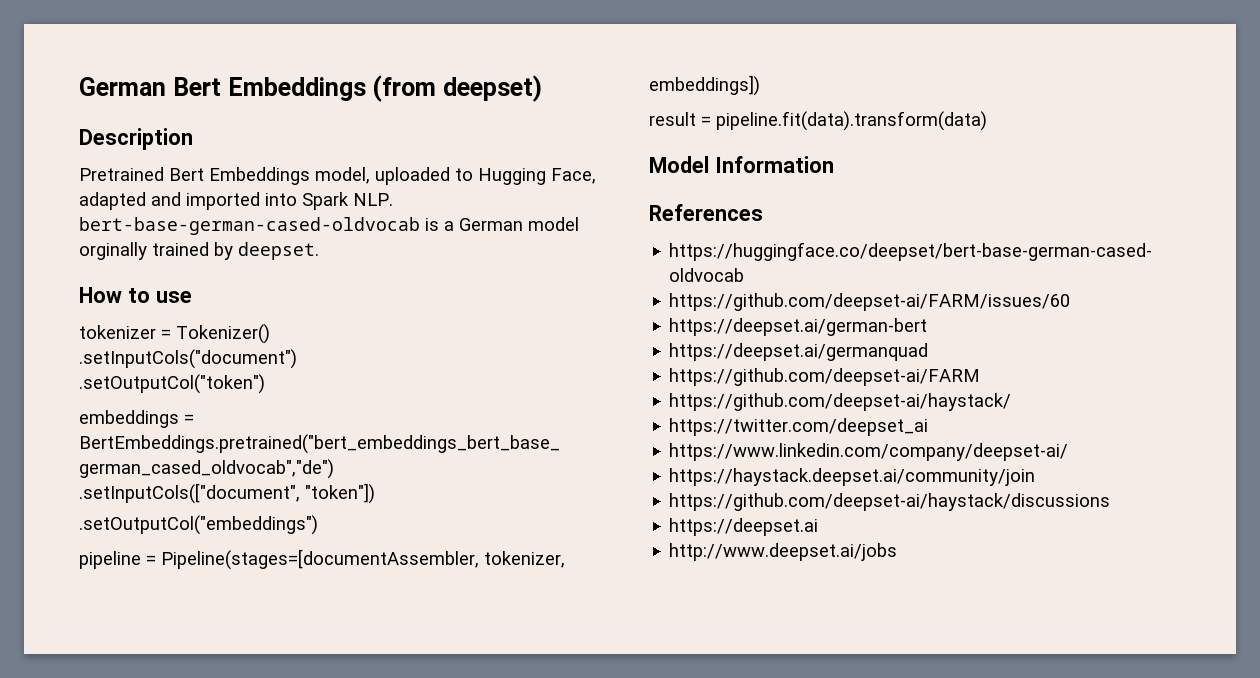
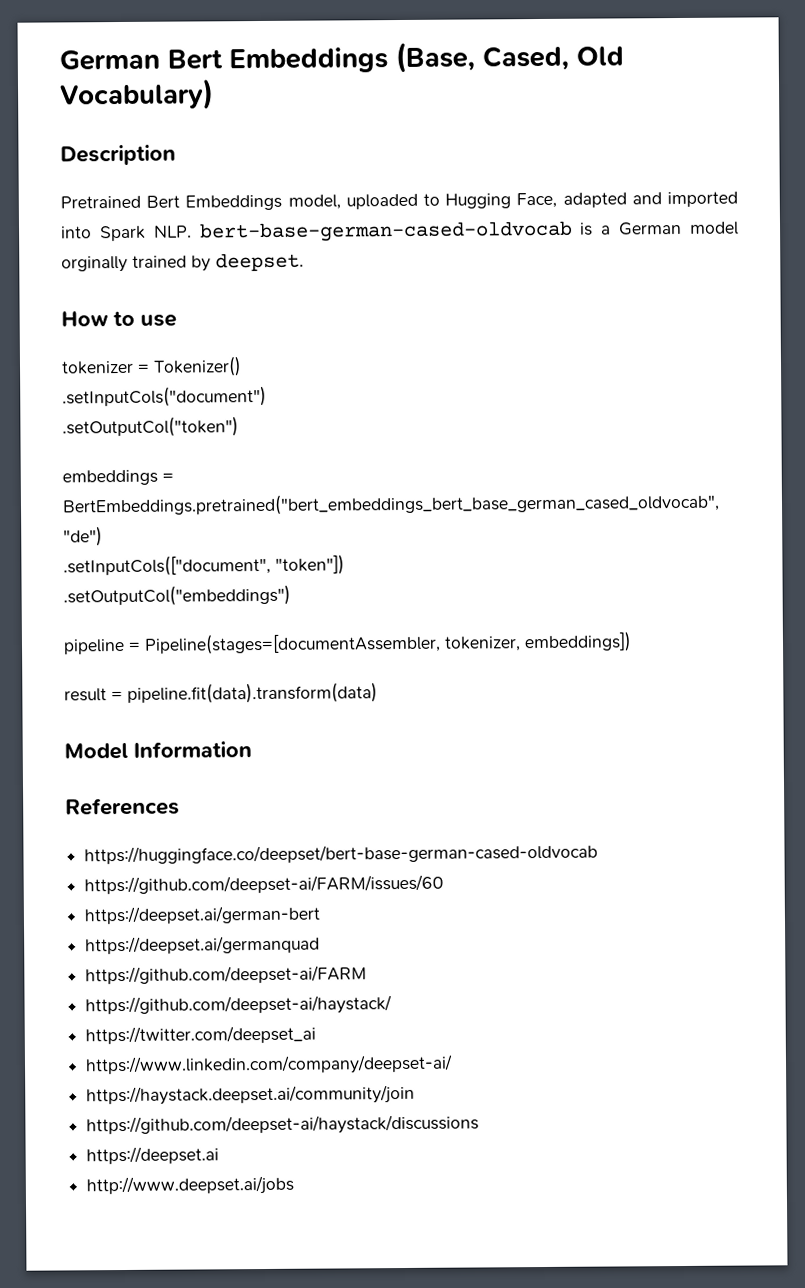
- German Bert Embeddings (from deepset)
+ German Bert Embeddings (Base, Cased, Old Vocabulary)

